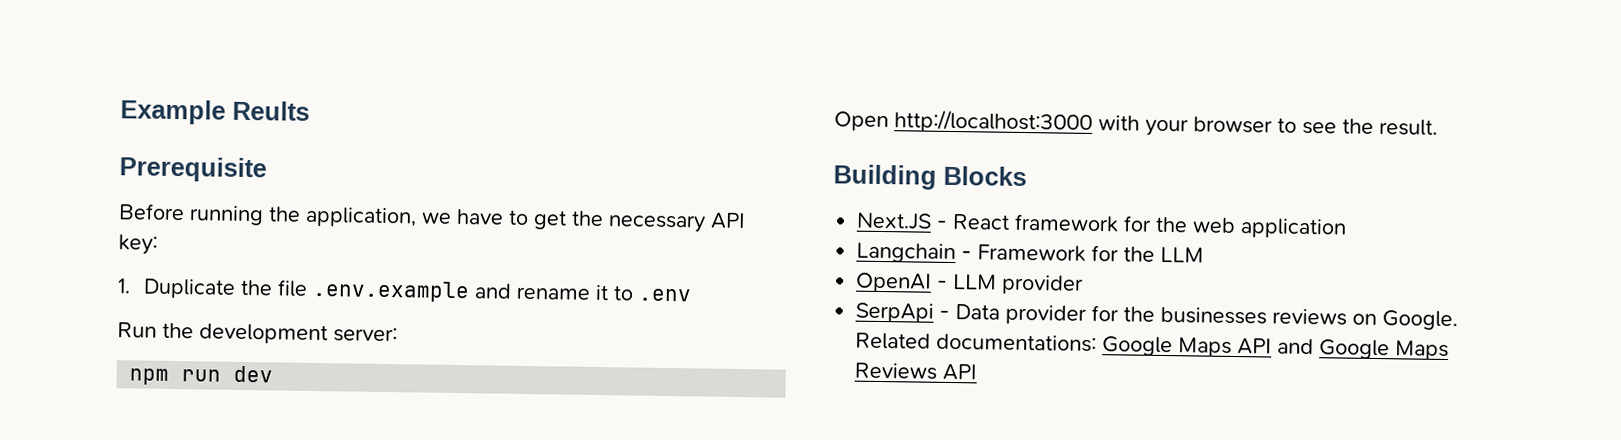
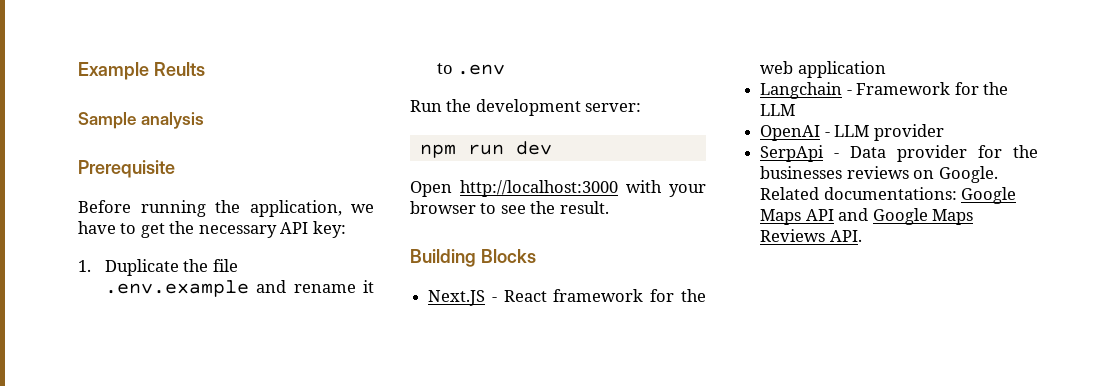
+ Sample analysis
- Related documentations: Google Maps API and Google Maps Reviews API
+ Related documentations: Google Maps API and Google Maps Reviews API.

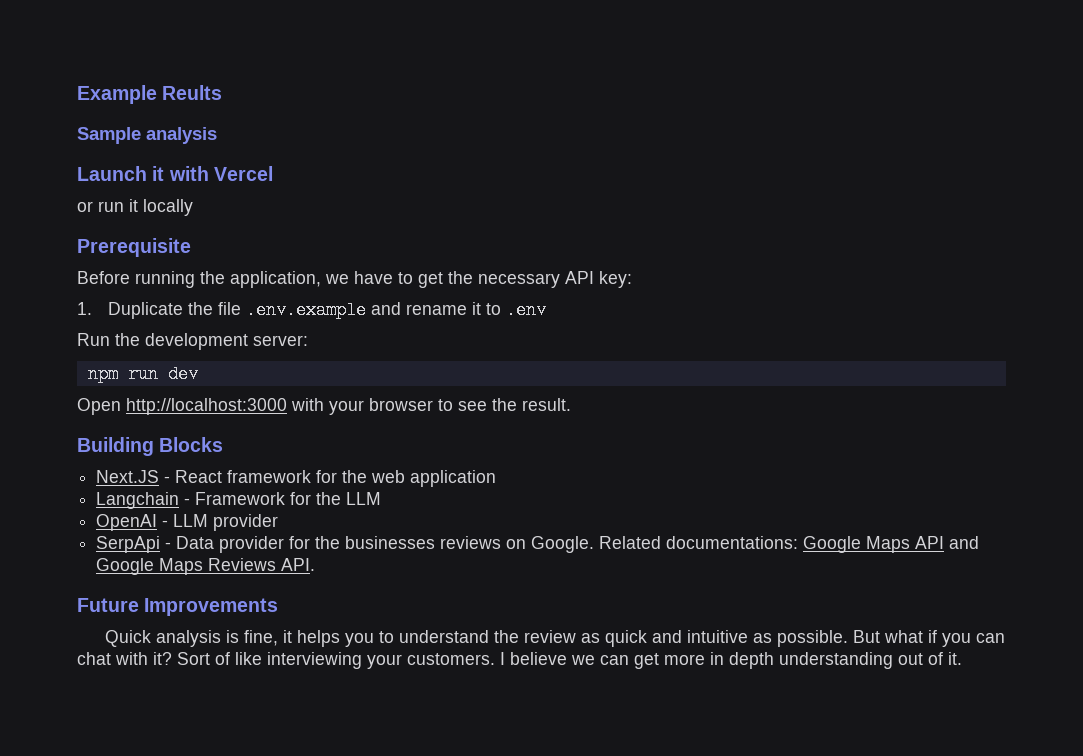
+ Launch it with Vercel
+ or run it locally
+ Future Improvements
+ Quick analysis is fine, it helps you to understand the review as quick and intuitive as possible. But what if you can chat with it? Sort of like interviewing your customers. I believe we can get more in depth understanding out of it.

